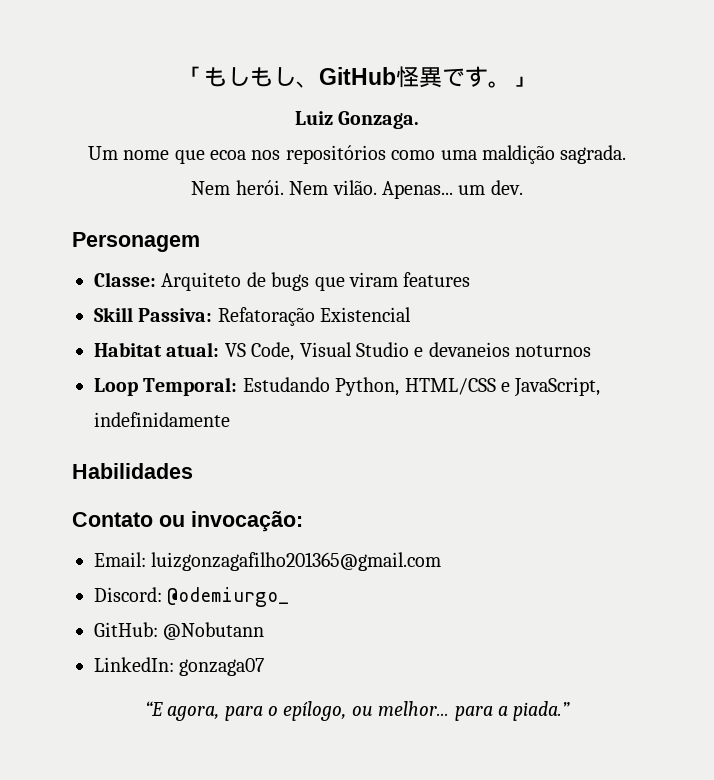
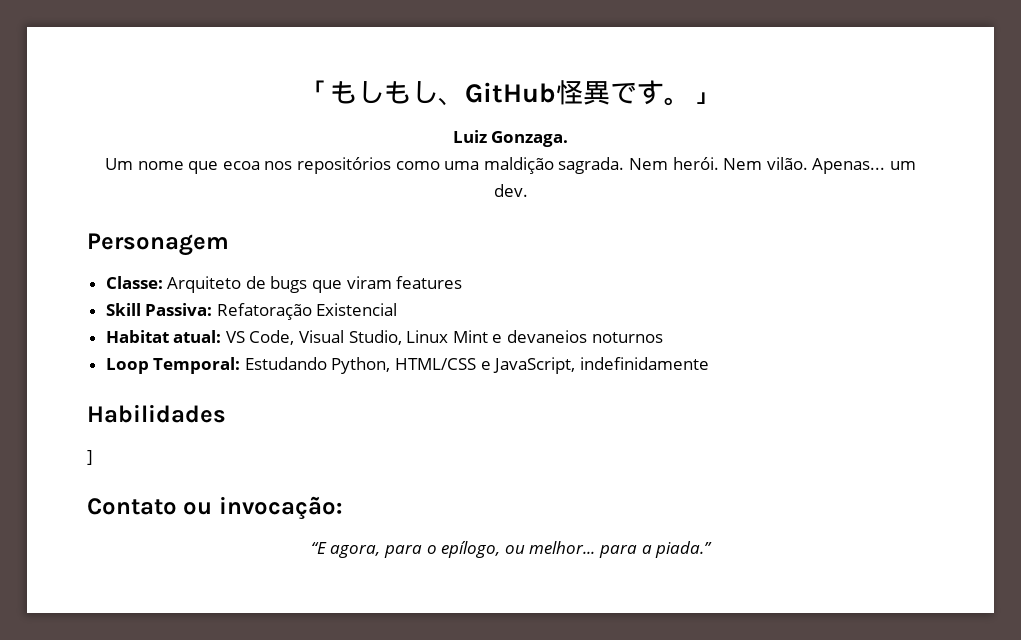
- Habitat atual: VS Code, Visual Studio e devaneios noturnos
+ Habitat atual: VS Code, Visual Studio, Linux Mint e devaneios noturnos
+ ]
- Email: luizgonzagafilho201365@gmail.com
- Discord: @odemiurgo_
- GitHub: @Nobutann
- LinkedIn: gonzaga07

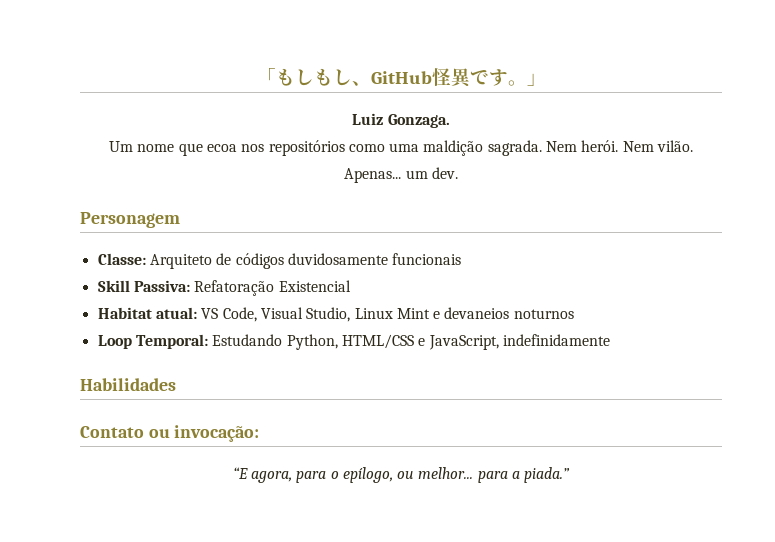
- Classe: Arquiteto de bugs que viram features
+ Classe: Arquiteto de códigos duvidosamente funcionais
- ]

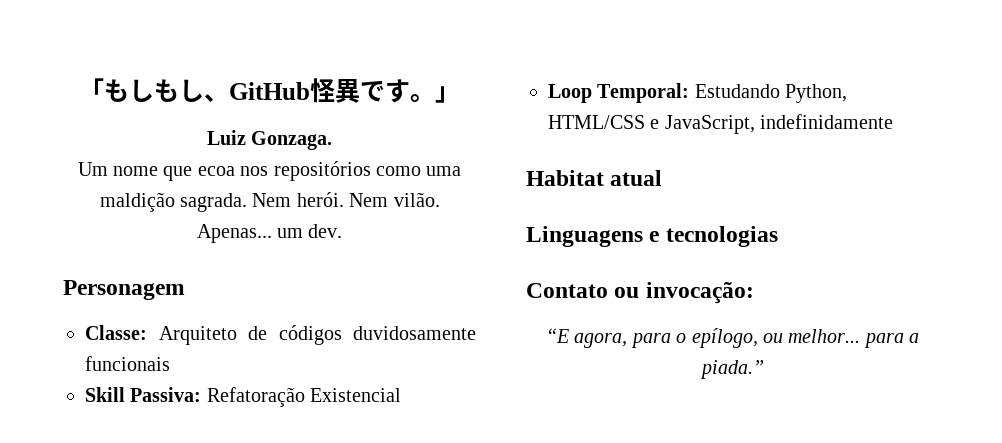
- Habitat atual: VS Code, Visual Studio, Linux Mint e devaneios noturnos
- Habilidades
+ Habitat atual
+ Linguagens e tecnologias

